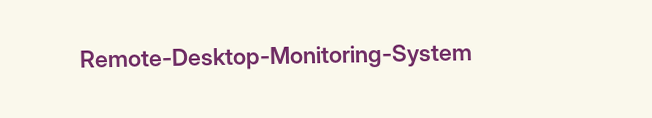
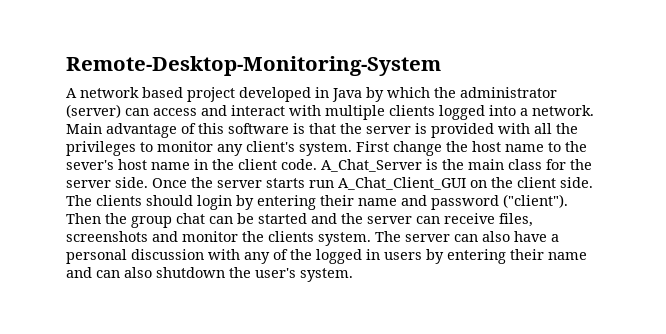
+ A network based project developed in Java by which the administrator (server) can access and interact with multiple clients logged into a network. Main advantage of this software is that the server is provided with all the privileges to monitor any client's system. First change the host name to the sever's host name in the client code. A_Chat_Server is the main class for the server side. Once the server starts run A_Chat_Client_GUI on the client side. The clients should login by entering their name and password ("client"). Then the group chat can be started and the server can receive files, screenshots and monitor the clients system. The server can also have a personal discussion with any of the logged in users by entering their name and can also shutdown the user's system.

